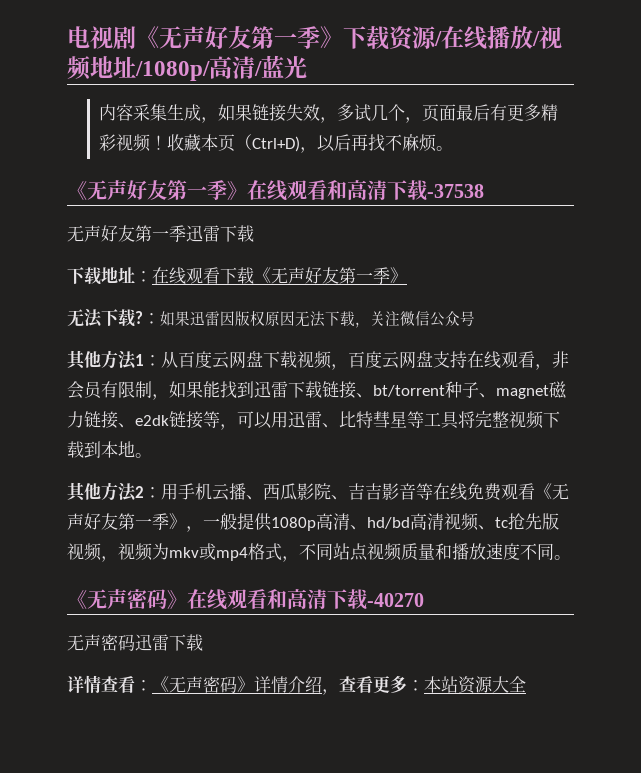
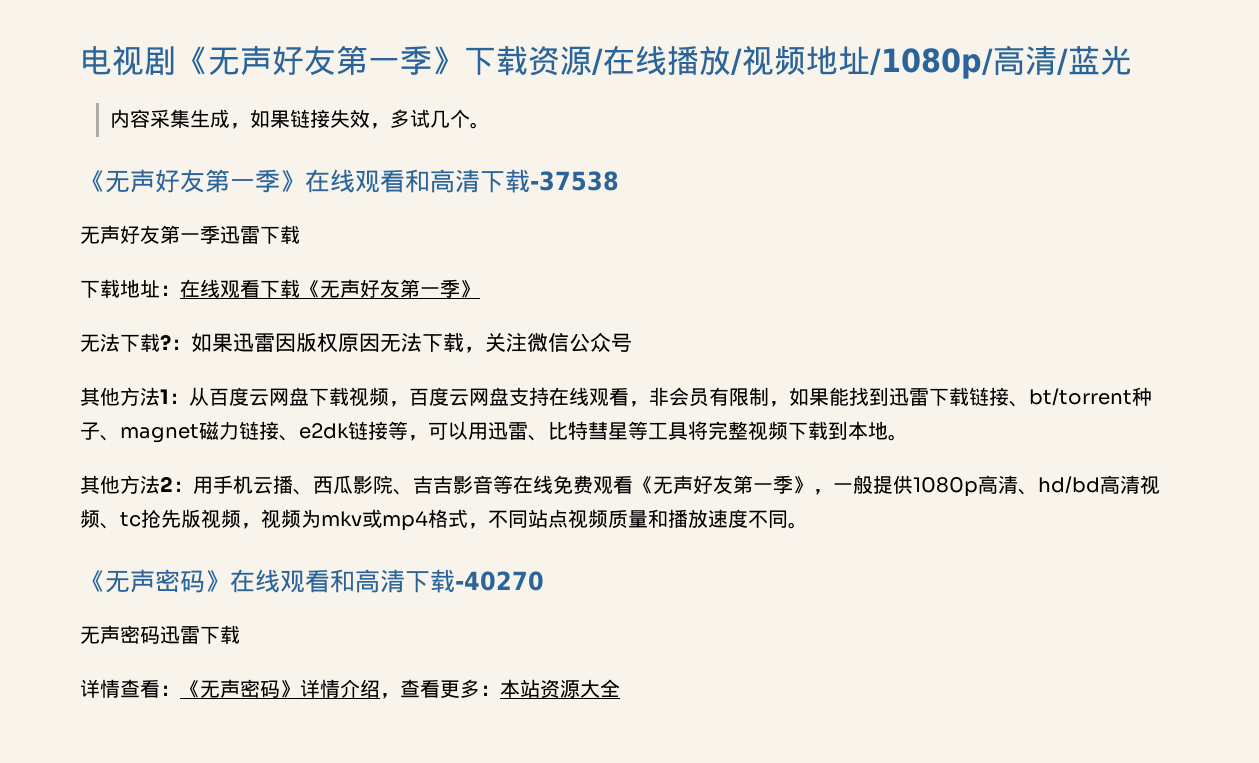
- 内容采集生成，如果链接失效，多试几个，页面最后有更多精彩视频！收藏本页（Ctrl+D)，以后再找不麻烦。
+ 内容采集生成，如果链接失效，多试几个。

